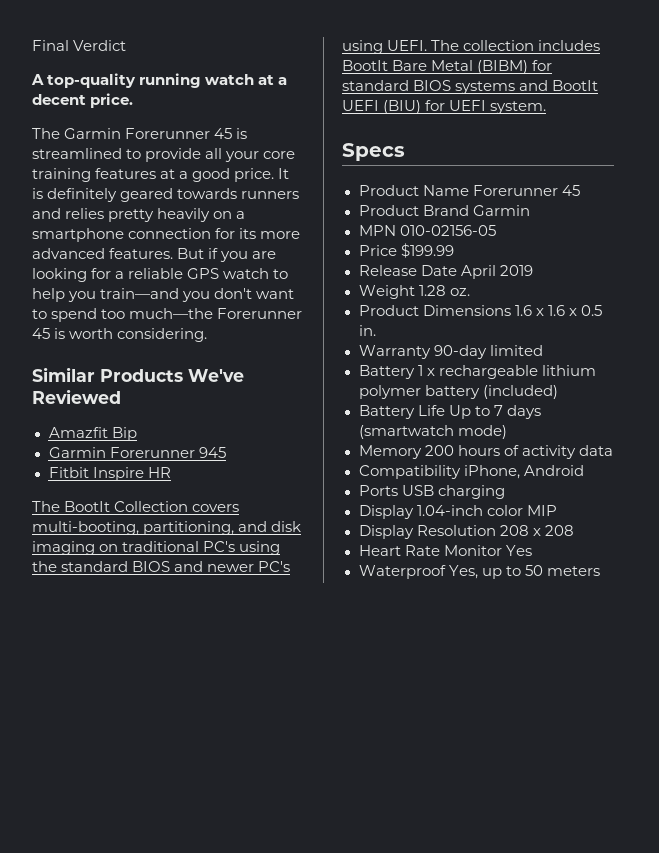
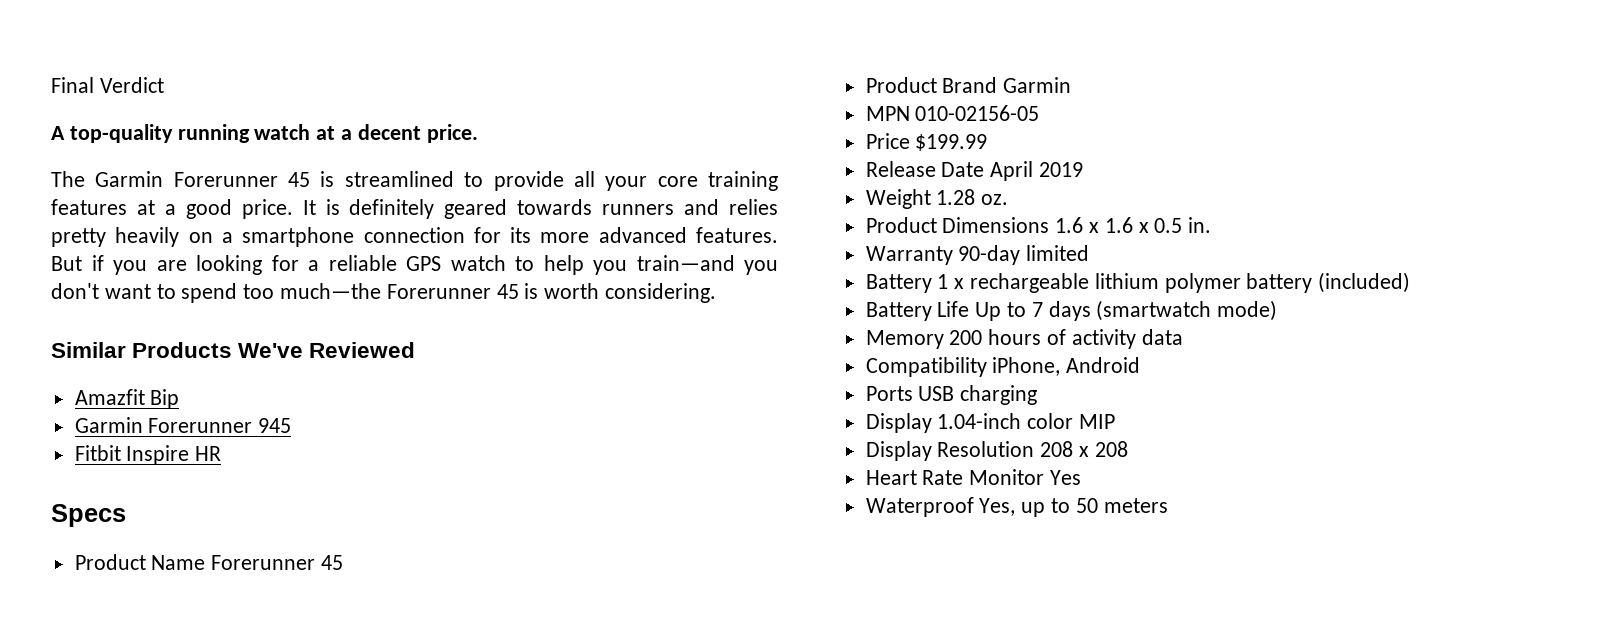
- The BootIt Collection covers multi-booting, partitioning, and disk imaging on traditional PC's using the standard BIOS and newer PC's using UEFI. The collection includes BootIt Bare Metal (BIBM) for standard BIOS systems and BootIt UEFI (BIU) for UEFI system.

